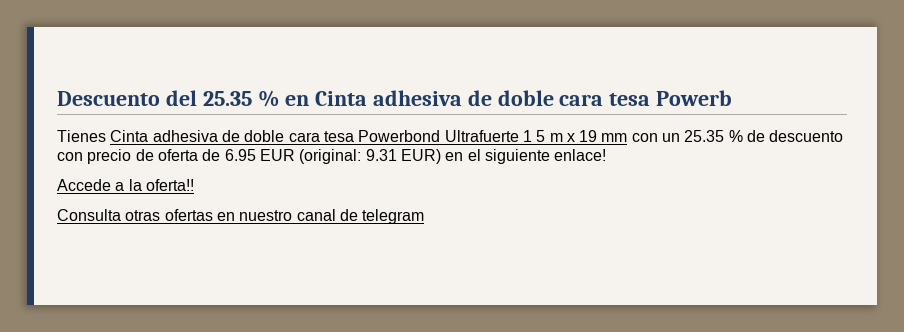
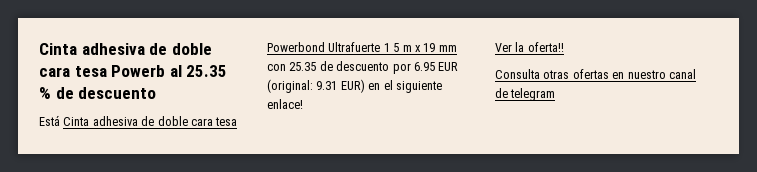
- Descuento del 25.35 % en Cinta adhesiva de doble cara tesa Powerb
- Tienes Cinta adhesiva de doble cara tesa Powerbond Ultrafuerte 1 5 m x 19 mm con un 25.35 % de descuento con precio de oferta de 6.95 EUR (original: 9.31 EUR) en el siguiente enlace!
+ Cinta adhesiva de doble cara tesa Powerb al 25.35 % de descuento
+ Está Cinta adhesiva de doble cara tesa Powerbond Ultrafuerte 1 5 m x 19 mm con 25.35 de descuento por 6.95 EUR (original: 9.31 EUR) en el siguiente enlace!
- Accede a la oferta!!
+ Ver la oferta!!

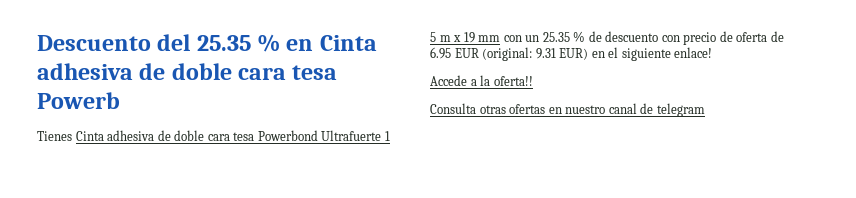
- Cinta adhesiva de doble cara tesa Powerb al 25.35 % de descuento
- Está Cinta adhesiva de doble cara tesa Powerbond Ultrafuerte 1 5 m x 19 mm con 25.35 de descuento por 6.95 EUR (original: 9.31 EUR) en el siguiente enlace!
+ Descuento del 25.35 % en Cinta adhesiva de doble cara tesa Powerb
+ Tienes Cinta adhesiva de doble cara tesa Powerbond Ultrafuerte 1 5 m x 19 mm con un 25.35 % de descuento con precio de oferta de 6.95 EUR (original: 9.31 EUR) en el siguiente enlace!
- Ver la oferta!!
+ Accede a la oferta!!

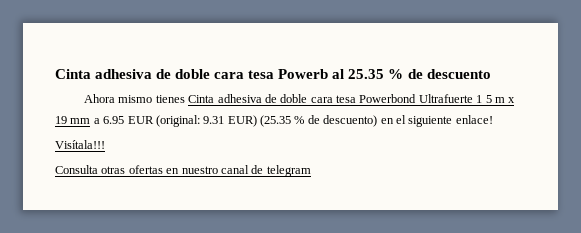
- Descuento del 25.35 % en Cinta adhesiva de doble cara tesa Powerb
- Tienes Cinta adhesiva de doble cara tesa Powerbond Ultrafuerte 1 5 m x 19 mm con un 25.35 % de descuento con precio de oferta de 6.95 EUR (original: 9.31 EUR) en el siguiente enlace!
+ Cinta adhesiva de doble cara tesa Powerb al 25.35 % de descuento
+ Ahora mismo tienes Cinta adhesiva de doble cara tesa Powerbond Ultrafuerte 1 5 m x 19 mm a 6.95 EUR (original: 9.31 EUR) (25.35 % de descuento) en el siguiente enlace!
- Accede a la oferta!!
+ Visítala!!!

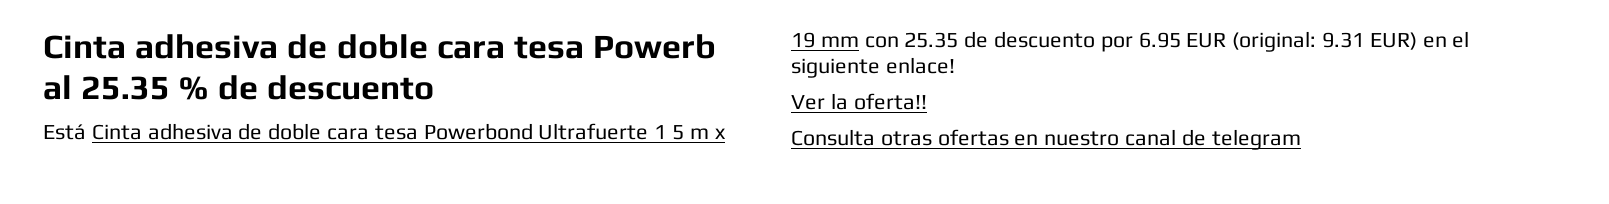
- Ahora mismo tienes Cinta adhesiva de doble cara tesa Powerbond Ultrafuerte 1 5 m x 19 mm a 6.95 EUR (original: 9.31 EUR) (25.35 % de descuento) en el siguiente enlace!
+ Está Cinta adhesiva de doble cara tesa Powerbond Ultrafuerte 1 5 m x 19 mm con 25.35 de descuento por 6.95 EUR (original: 9.31 EUR) en el siguiente enlace!
- Visítala!!!
+ Ver la oferta!!

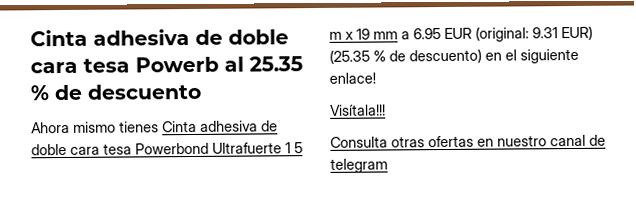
- Está Cinta adhesiva de doble cara tesa Powerbond Ultrafuerte 1 5 m x 19 mm con 25.35 de descuento por 6.95 EUR (original: 9.31 EUR) en el siguiente enlace!
+ Ahora mismo tienes Cinta adhesiva de doble cara tesa Powerbond Ultrafuerte 1 5 m x 19 mm a 6.95 EUR (original: 9.31 EUR) (25.35 % de descuento) en el siguiente enlace!
- Ver la oferta!!
+ Visítala!!!

